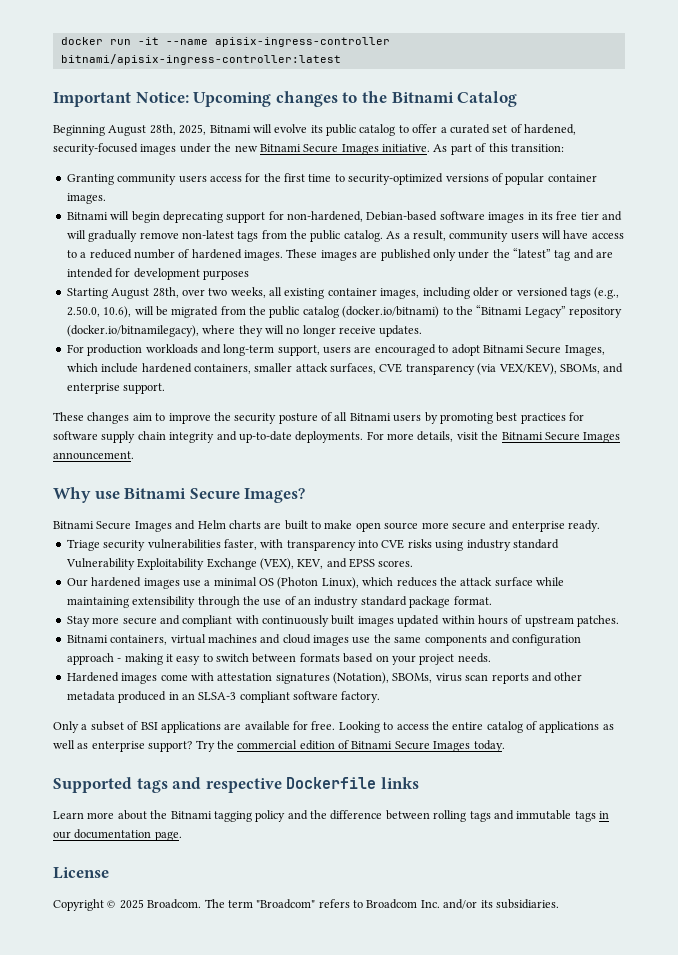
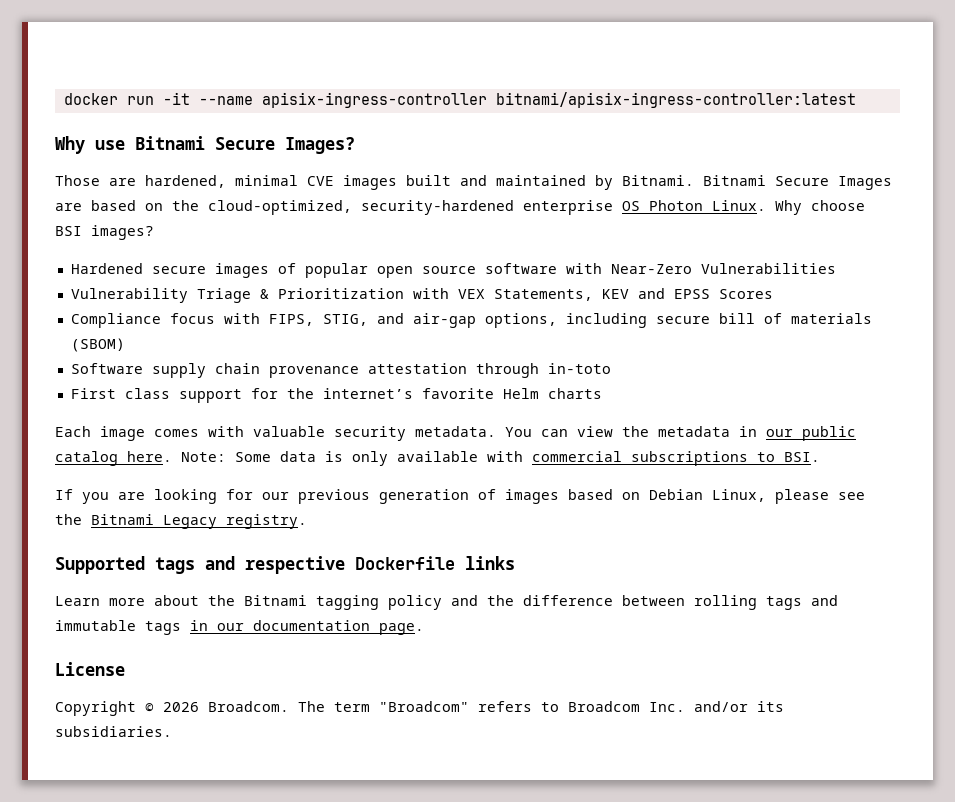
- Important Notice: Upcoming changes to the Bitnami Catalog
- Beginning August 28th, 2025, Bitnami will evolve its public catalog to offer a curated set of hardened, security-focused images under the new Bitnami Secure Images initiative. As part of this transition:
- Granting community users access for the first time to security-optimized versions of popular container images.
- Bitnami will begin deprecating support for non-hardened, Debian-based software images in its free tier and will gradually remove non-latest tags from the public catalog. As a result, community users will have access to a reduced number of hardened images. These images are published only under the “latest” tag and are intended for development purposes
- Starting August 28th, over two weeks, all existing container images, including older or versioned tags (e.g., 2.50.0, 10.6), will be migrated from the public catalog (docker.io/bitnami) to the “Bitnami Legacy” repository (docker.io/bitnamilegacy), where they will no longer receive updates.
- For production workloads and long-term support, users are encouraged to adopt Bitnami Secure Images, which include hardened containers, smaller attack surfaces, CVE transparency (via VEX/KEV), SBOMs, and enterprise support.
- These changes aim to improve the security posture of all Bitnami users by promoting best practices for software supply chain integrity and up-to-date deployments. For more details, visit the Bitnami Secure Images announcement.
- Bitnami Secure Images and Helm charts are built to make open source more secure and enterprise ready.
- Triage security vulnerabilities faster, with transparency into CVE risks using industry standard Vulnerability Exploitability Exchange (VEX), KEV, and EPSS scores.
- Our hardened images use a minimal OS (Photon Linux), which reduces the attack surface while maintaining extensibility through the use of an industry standard package format.
- Stay more secure and compliant with continuously built images updated within hours of upstream patches.
- Bitnami containers, virtual machines and cloud images use the same components and configuration approach - making it easy to switch between formats based on your project needs.
- Hardened images come with attestation signatures (Notation), SBOMs, virus scan reports and other metadata produced in an SLSA-3 compliant software factory.
- Only a subset of BSI applications are available for free. Looking to access the entire catalog of applications as well as enterprise support? Try the commercial edition of Bitnami Secure Images today.
+ Those are hardened, minimal CVE images built and maintained by Bitnami. Bitnami Secure Images are based on the cloud-optimized, security-hardened enterprise OS Photon Linux. Why choose BSI images?
+ Hardened secure images of popular open source software with Near-Zero Vulnerabilities
+ Vulnerability Triage & Prioritization with VEX Statements, KEV and EPSS Scores
+ Compliance focus with FIPS, STIG, and air-gap options, including secure bill of materials (SBOM)
+ Software supply chain provenance attestation through in-toto
+ First class support for the internet’s favorite Helm charts
+ Each image comes with valuable security metadata. You can view the metadata in our public catalog here. Note: Some data is only available with commercial subscriptions to BSI.
+ If you are looking for our previous generation of images based on Debian Linux, please see the Bitnami Legacy registry.
- Copyright © 2025 Broadcom.
+ Copyright © 2026 Broadcom.

